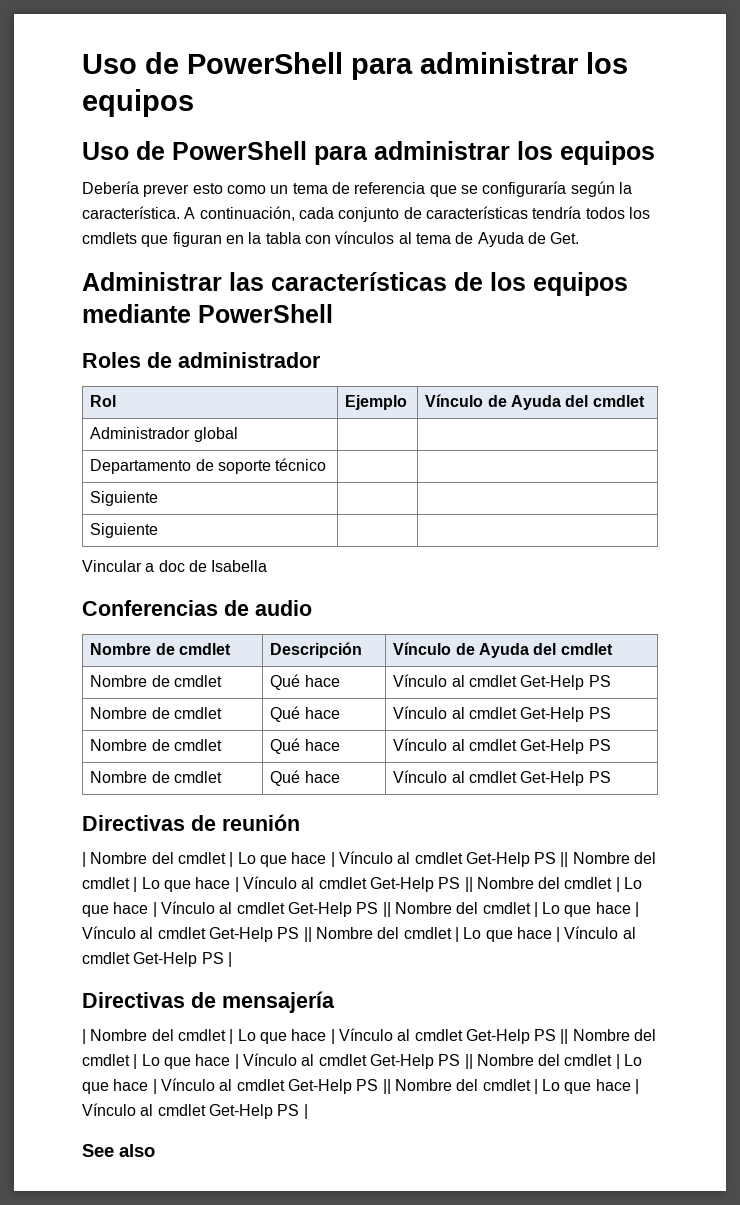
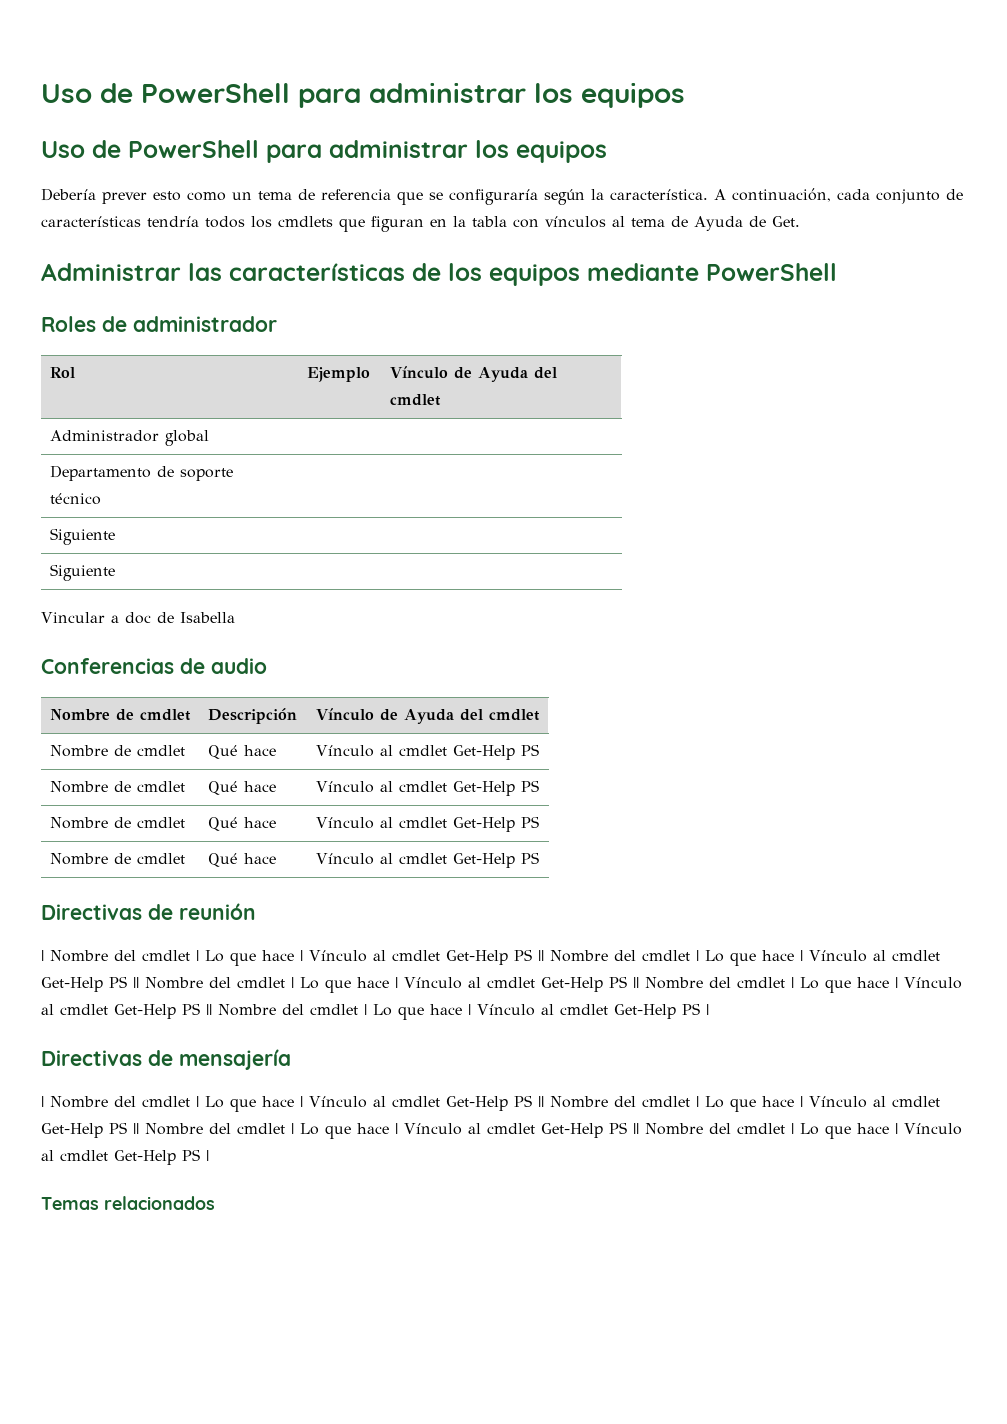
- See also
+ Temas relacionados

